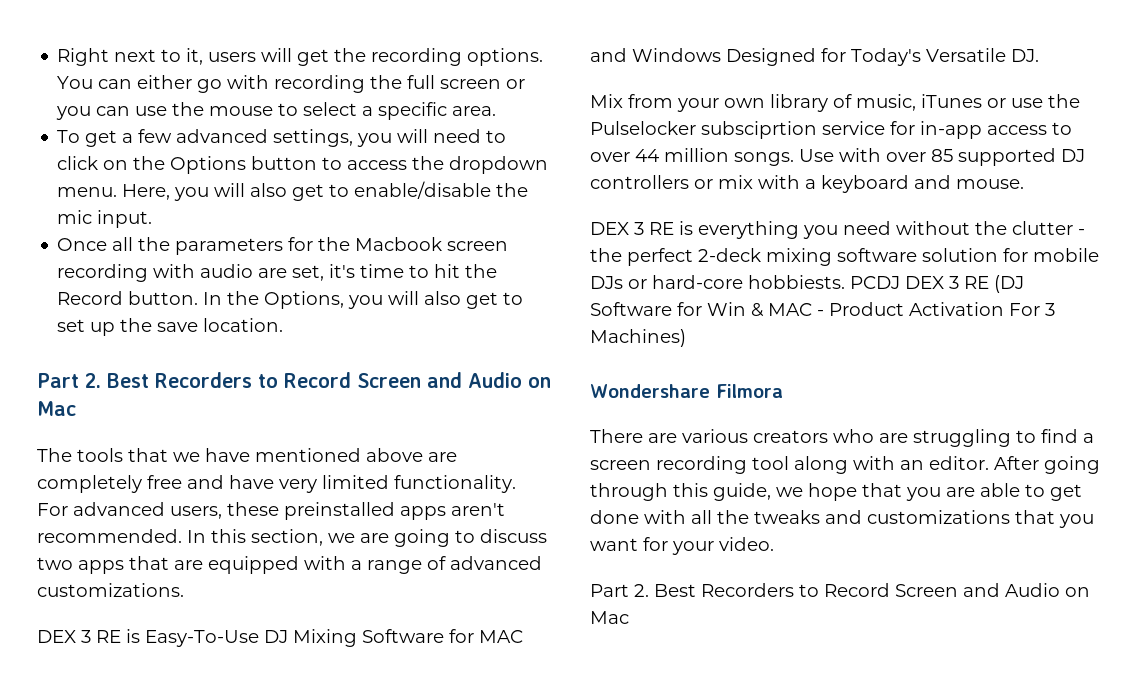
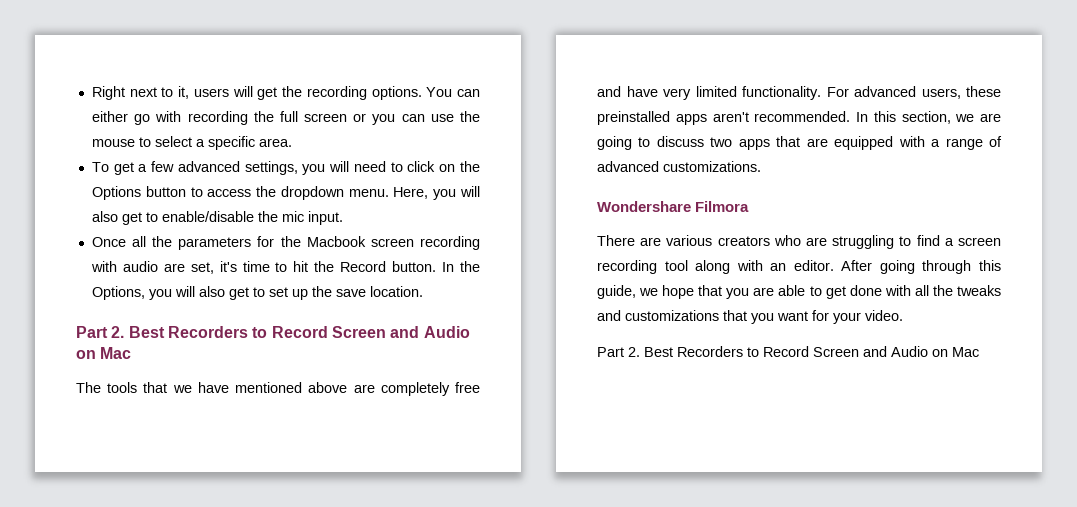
- DEX 3 RE is Easy-To-Use DJ Mixing Software for MAC and Windows Designed for Today's Versatile DJ.
- Mix from your own library of music, iTunes or use the Pulselocker subsciprtion service for in-app access to over 44 million songs. Use with over 85 supported DJ controllers or mix with a keyboard and mouse.
- DEX 3 RE is everything you need without the clutter - the perfect 2-deck mixing software solution for mobile DJs or hard-core hobbiests. PCDJ DEX 3 RE (DJ Software for Win & MAC - Product Activation For 3 Machines)

